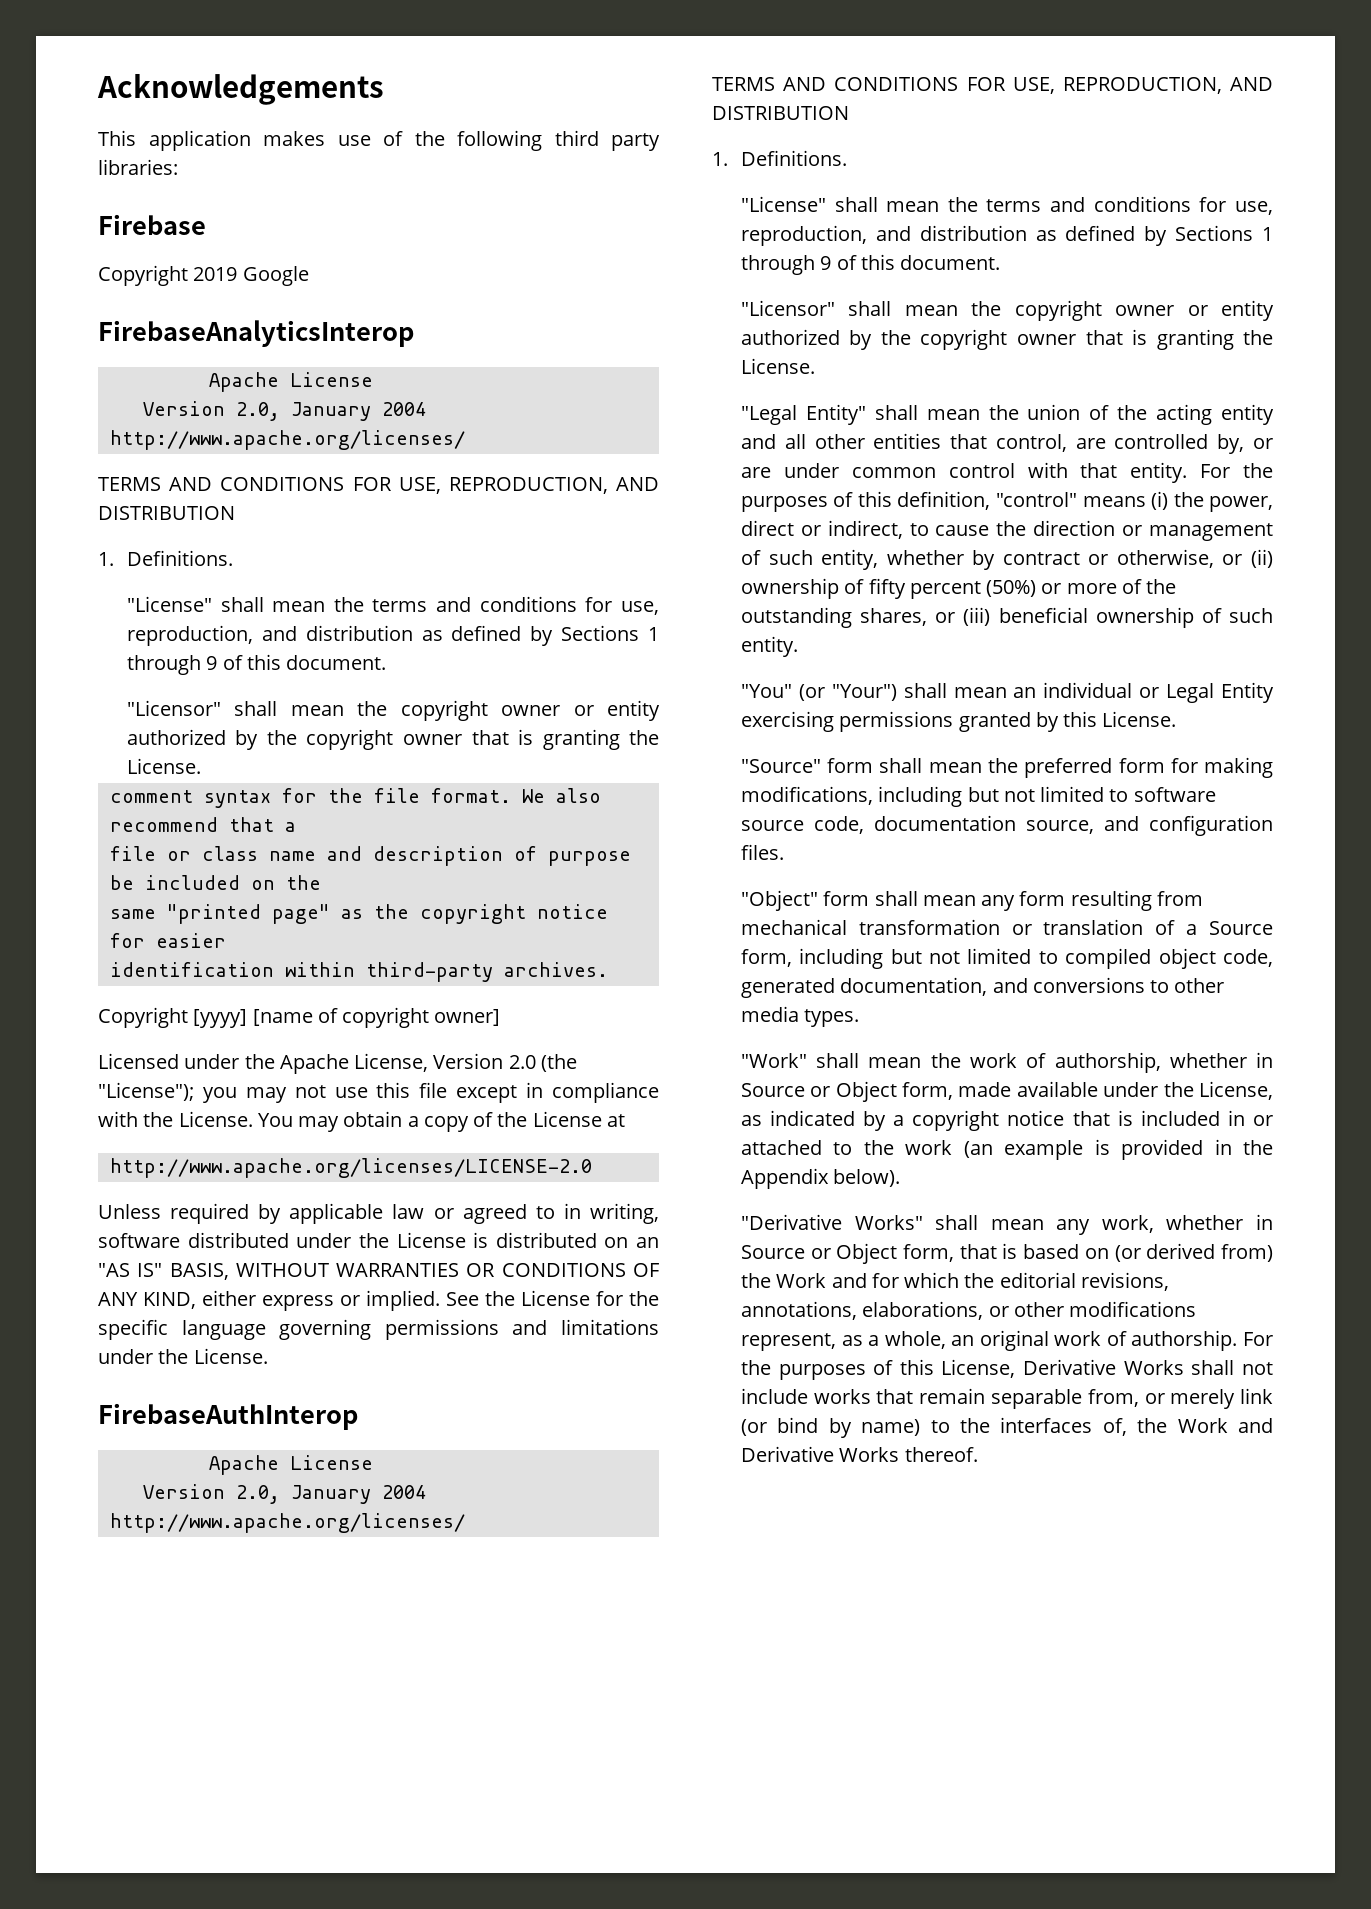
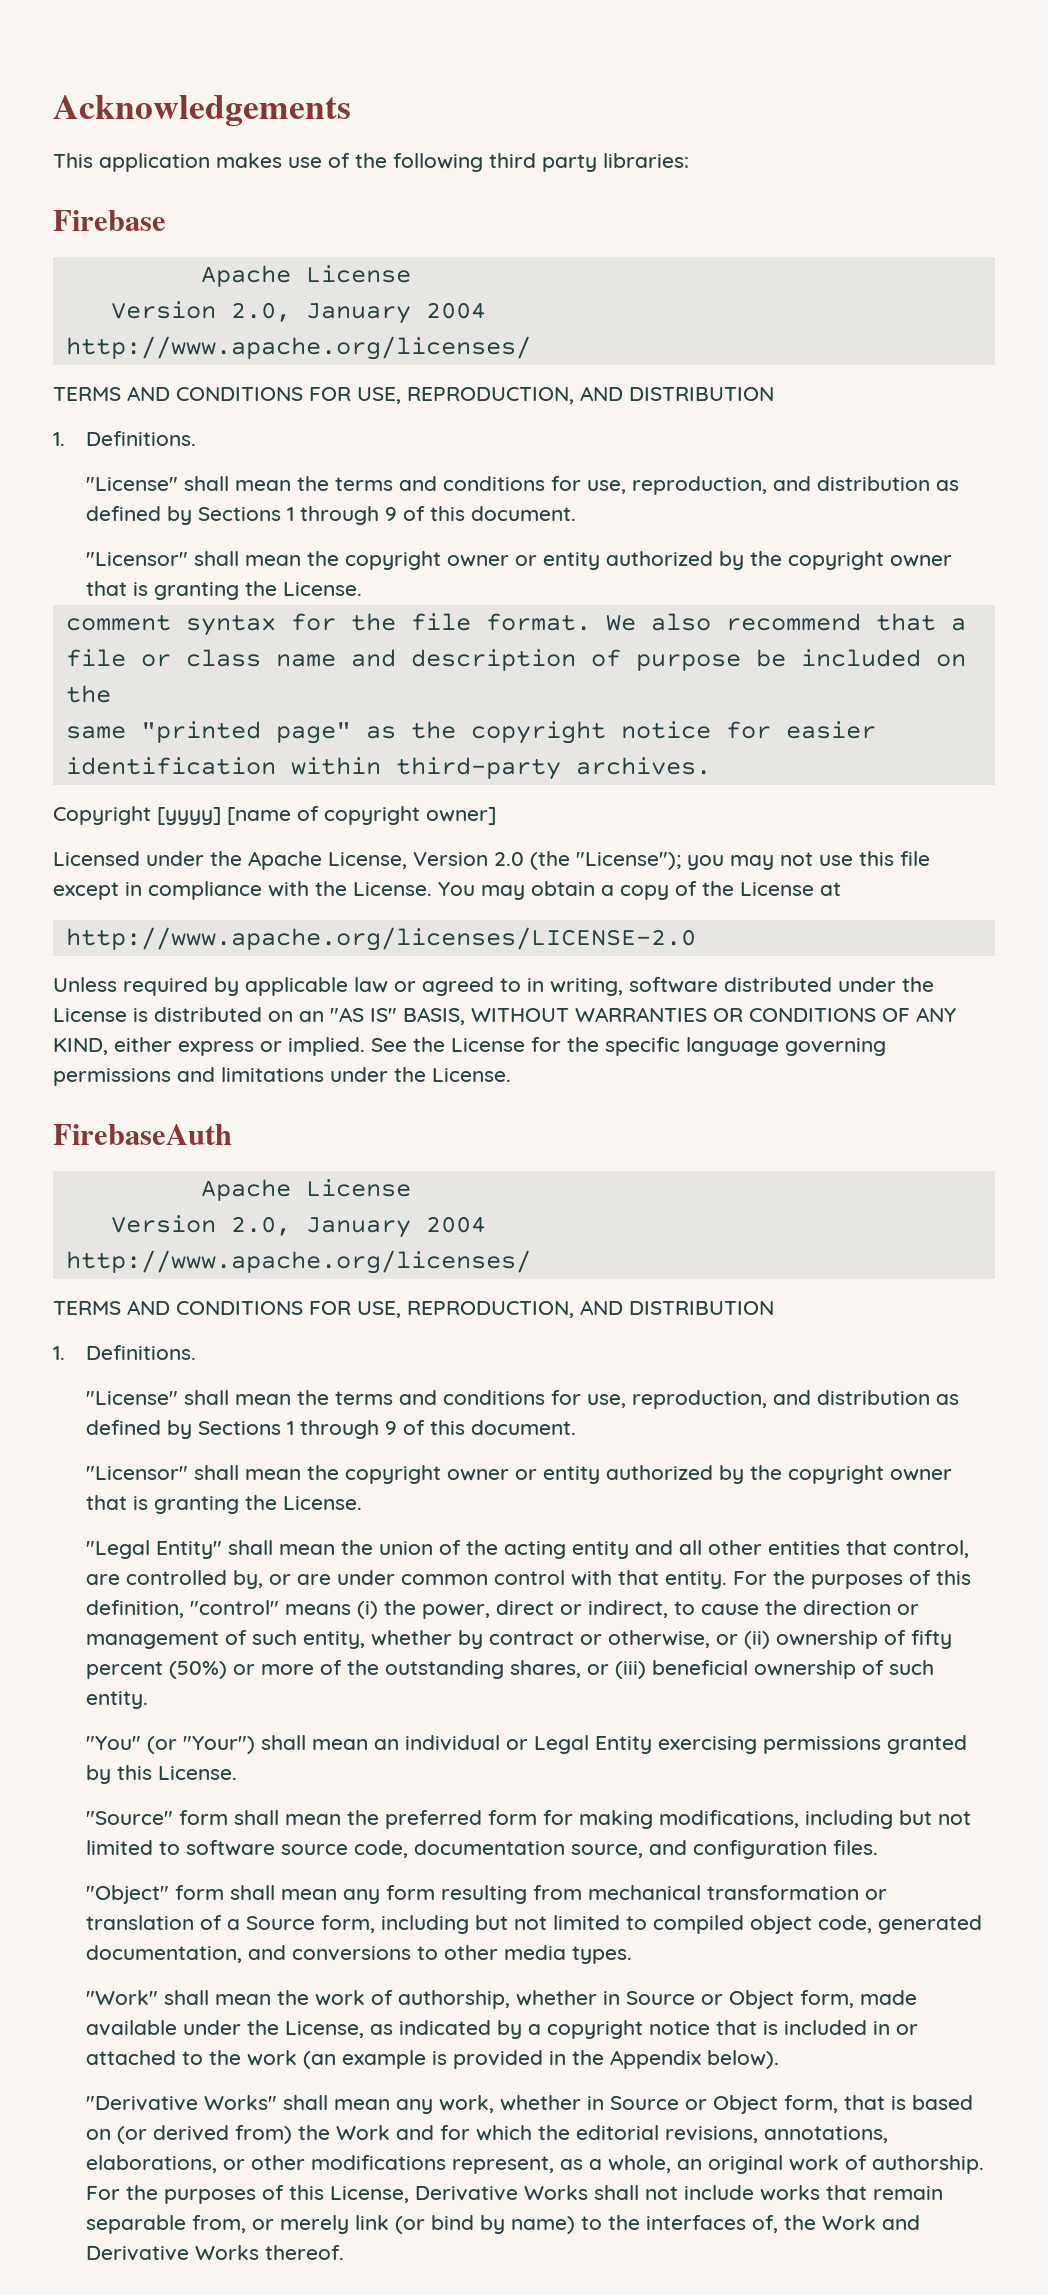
- Copyright 2019 Google
- FirebaseAnalyticsInterop
- FirebaseAuthInterop
+ FirebaseAuth

